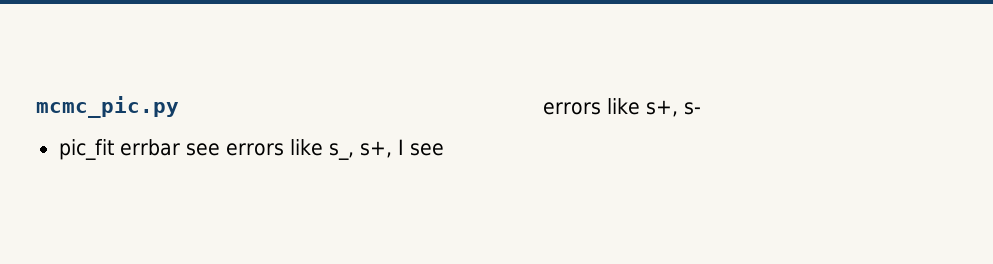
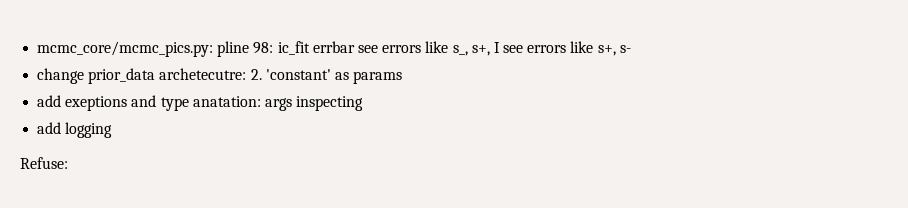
- mcmc_pic.py
- pic_fit errbar see errors like s_, s+, I see errors like s+, s-
+ mcmc_core/mcmc_pics.py: pline 98: ic_fit errbar see errors like s_, s+, I see errors like s+, s-
+ change prior_data archetecutre: 2. 'constant' as params
+ add exeptions and type anatation: args inspecting
+ add logging
+ Refuse:

